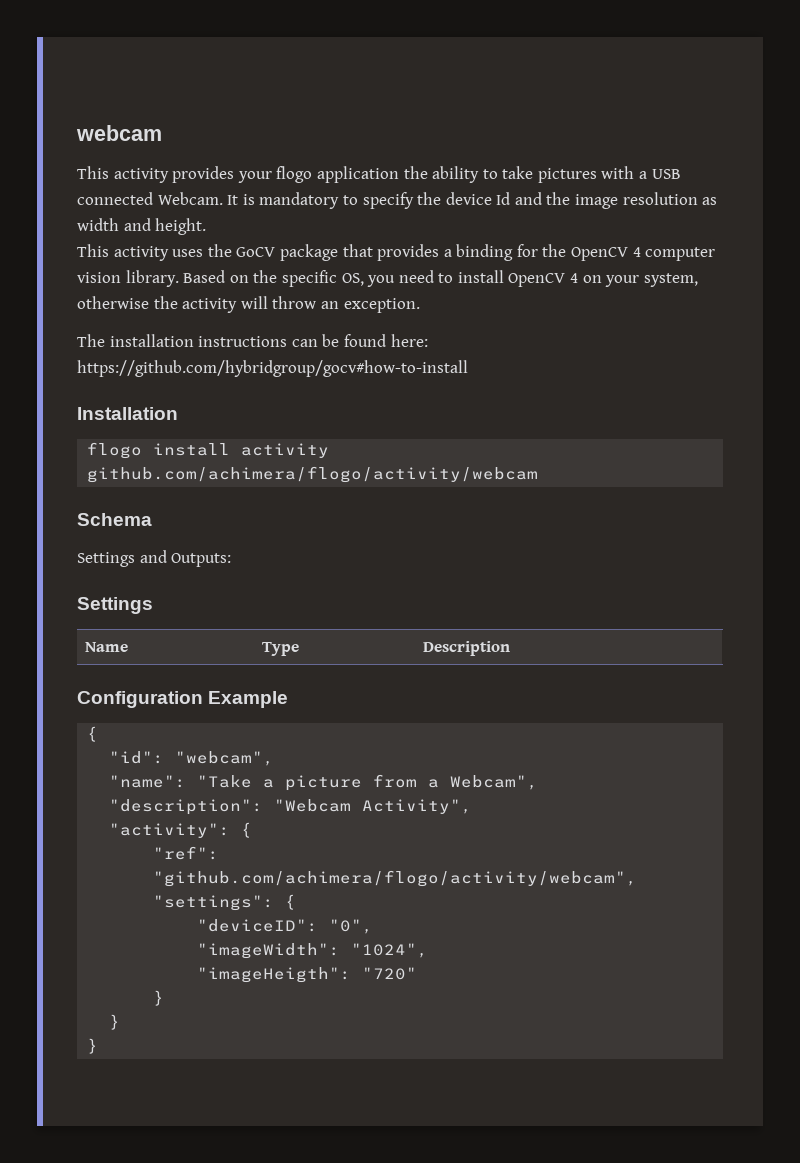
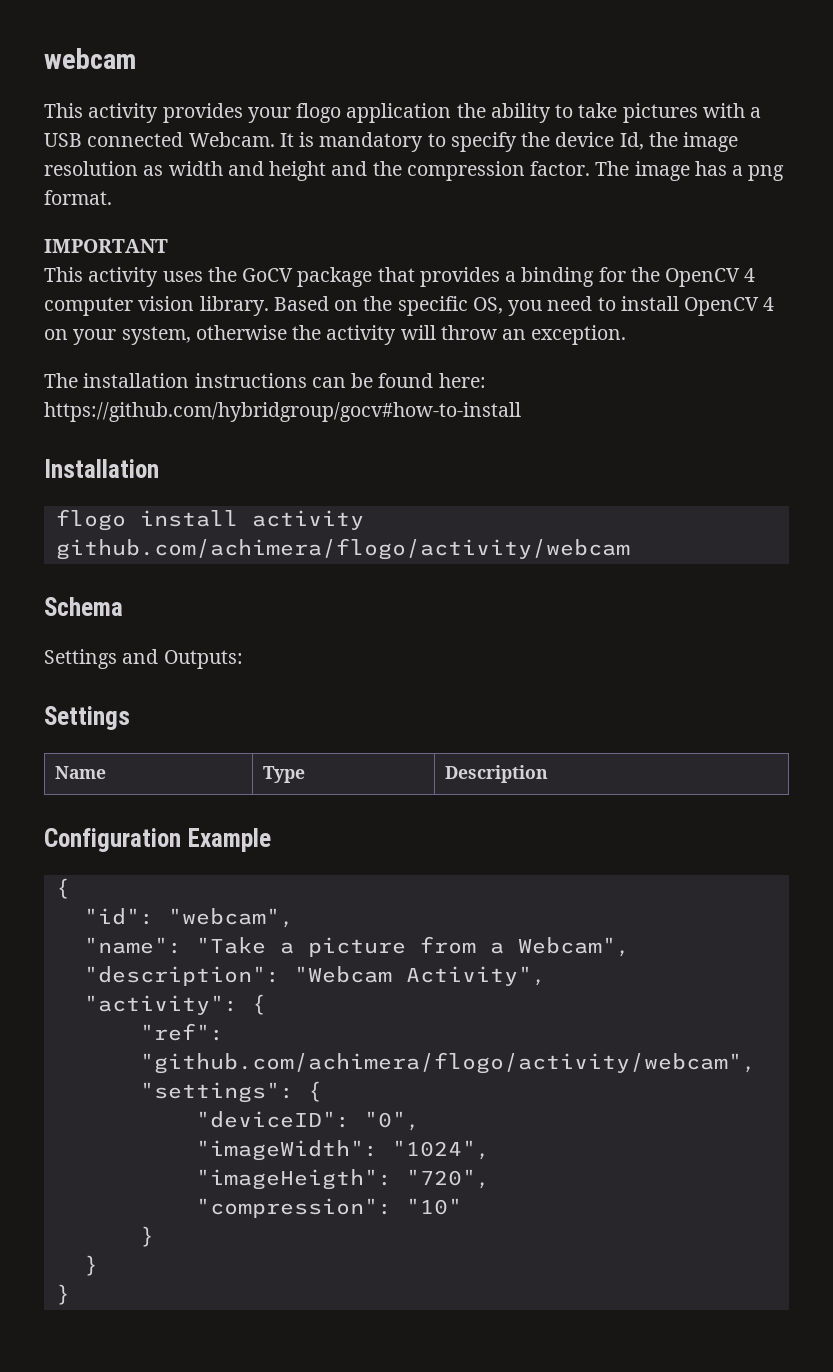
- It is mandatory to specify the device Id and the image resolution as width and height.
+ It is mandatory to specify the device Id, the image resolution as width and height and the compression factor. The image has a png format.
+ IMPORTANT
- "imageHeigth": "720"
+ "imageHeigth": "720",
+ "compression": "10"

